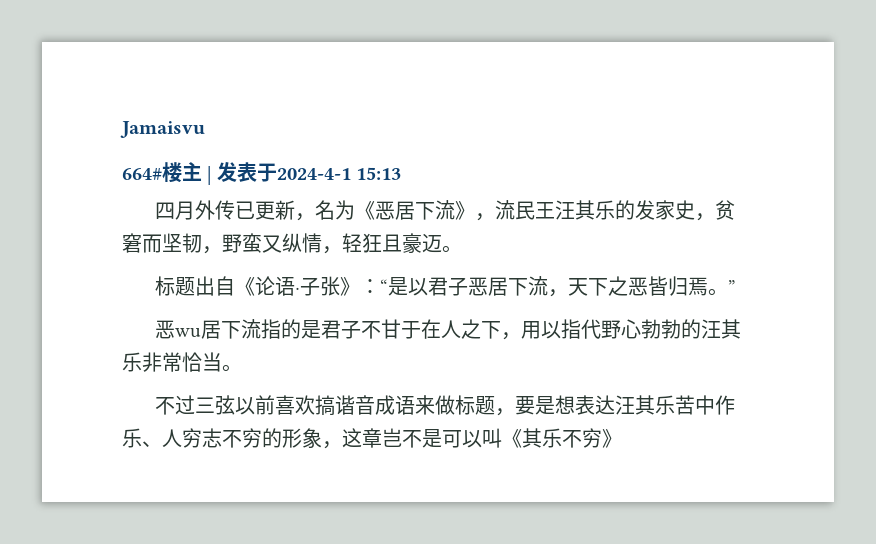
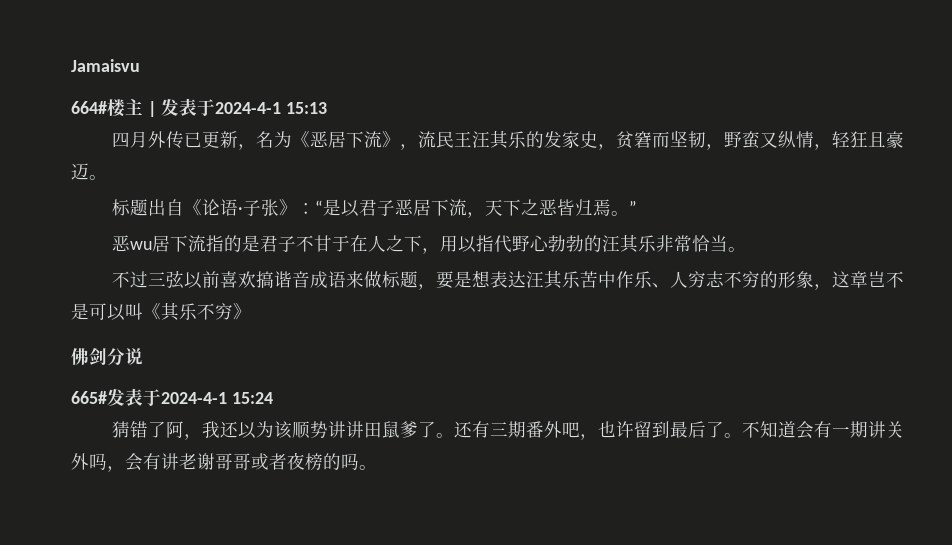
+ 佛剑分说
+ 665#发表于2024-4-1 15:24
+ 猜错了阿，我还以为该顺势讲讲田鼠爹了。还有三期番外吧，也许留到最后了。不知道会有一期讲关外吗，会有讲老谢哥哥或者夜榜的吗。

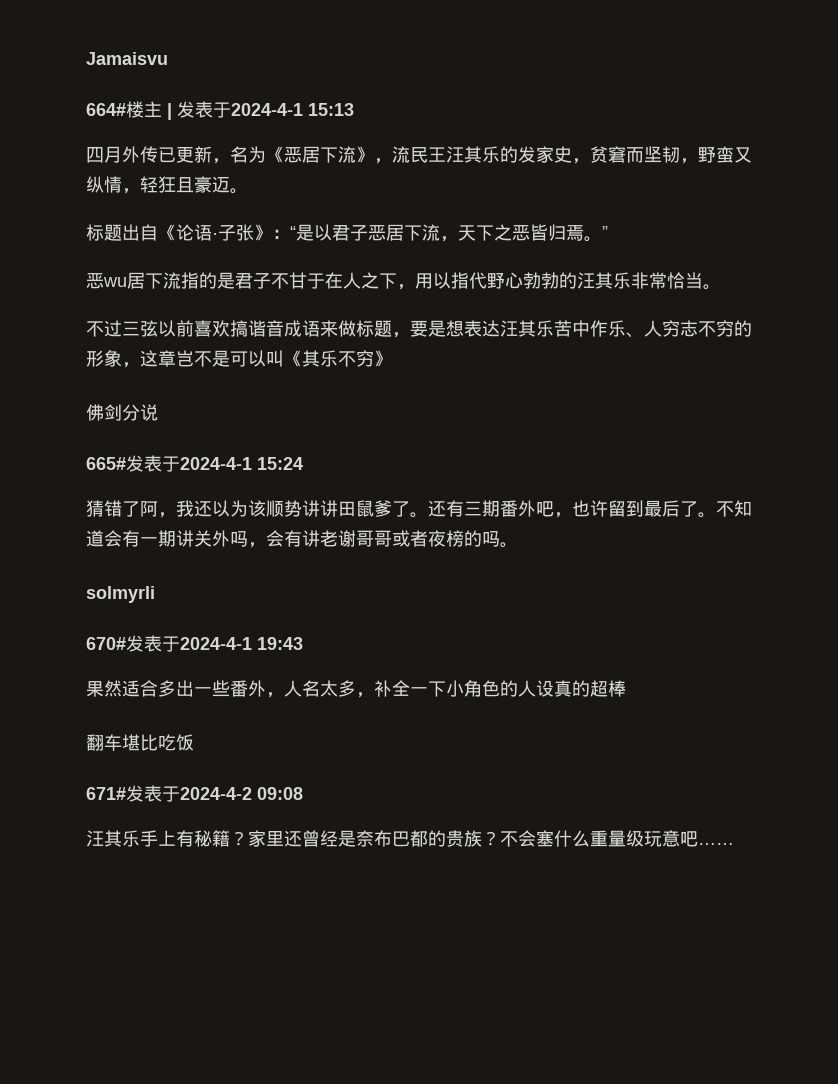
+ solmyrli
+ 670#发表于2024-4-1 19:43
+ 果然适合多出一些番外，人名太多，补全一下小角色的人设真的超棒
+ 翻车堪比吃饭
+ 671#发表于2024-4-2 09:08
+ 汪其乐手上有秘籍？家里还曾经是奈布巴都的贵族？不会塞什么重量级玩意吧……

